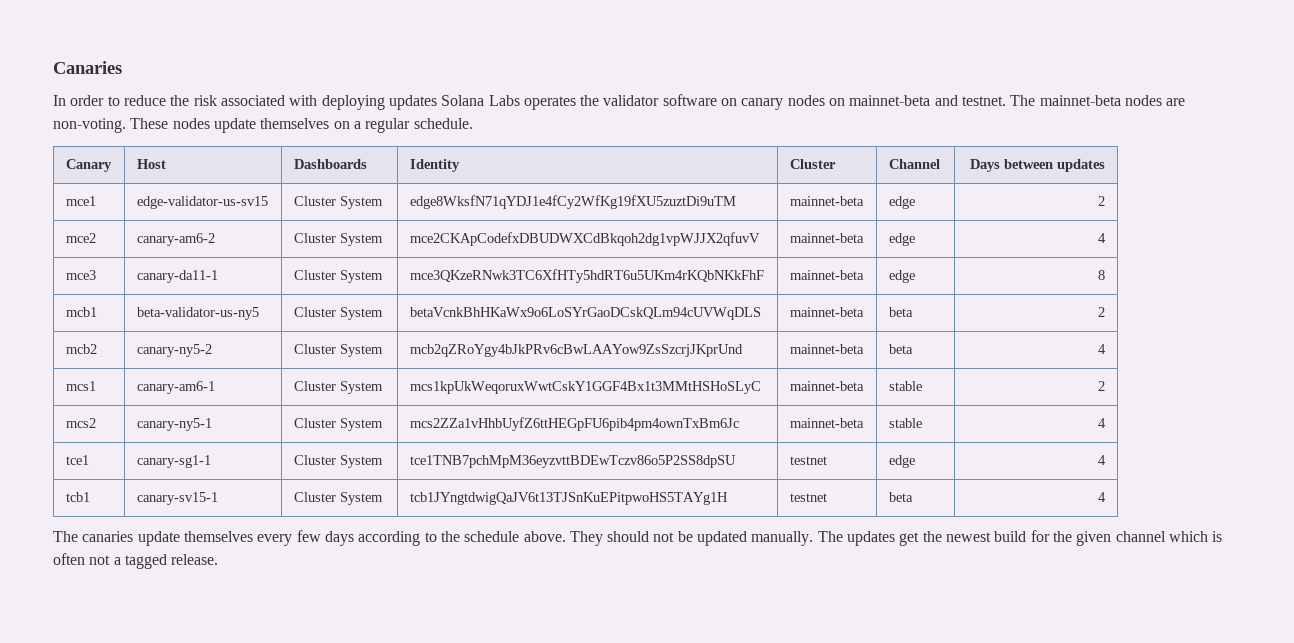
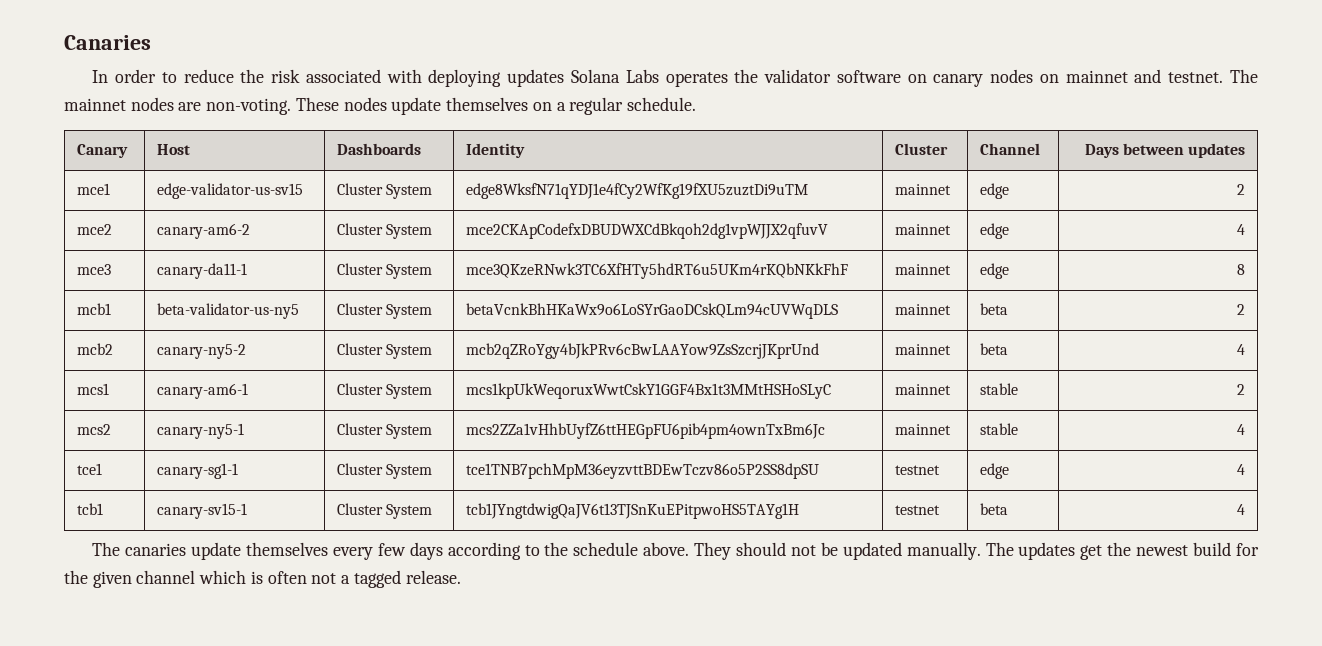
- In order to reduce the risk associated with deploying updates Solana Labs operates the validator software on canary nodes on mainnet-beta and testnet.
+ In order to reduce the risk associated with deploying updates Solana Labs operates the validator software on canary nodes on mainnet and testnet.
- The mainnet-beta nodes are non-voting.
+ The mainnet nodes are non-voting.
- mce1 | edge-validator-us-sv15 | Cluster System | edge8WksfN71qYDJ1e4fCy2WfKg19fXU5zuztDi9uTM | mainnet-beta | edge | 2
+ mce1 | edge-validator-us-sv15 | Cluster System | edge8WksfN71qYDJ1e4fCy2WfKg19fXU5zuztDi9uTM | mainnet | edge | 2
- mce2 | canary-am6-2 | Cluster System | mce2CKApCodefxDBUDWXCdBkqoh2dg1vpWJJX2qfuvV | mainnet-beta | edge | 4
+ mce2 | canary-am6-2 | Cluster System | mce2CKApCodefxDBUDWXCdBkqoh2dg1vpWJJX2qfuvV | mainnet | edge | 4
- mce3 | canary-da11-1 | Cluster System | mce3QKzeRNwk3TC6XfHTy5hdRT6u5UKm4rKQbNKkFhF | mainnet-beta | edge | 8
+ mce3 | canary-da11-1 | Cluster System | mce3QKzeRNwk3TC6XfHTy5hdRT6u5UKm4rKQbNKkFhF | mainnet | edge | 8
- mcb1 | beta-validator-us-ny5 | Cluster System | betaVcnkBhHKaWx9o6LoSYrGaoDCskQLm94cUVWqDLS | mainnet-beta | beta | 2
+ mcb1 | beta-validator-us-ny5 | Cluster System | betaVcnkBhHKaWx9o6LoSYrGaoDCskQLm94cUVWqDLS | mainnet | beta | 2
- mcb2 | canary-ny5-2 | Cluster System | mcb2qZRoYgy4bJkPRv6cBwLAAYow9ZsSzcrjJKprUnd | mainnet-beta | beta | 4
+ mcb2 | canary-ny5-2 | Cluster System | mcb2qZRoYgy4bJkPRv6cBwLAAYow9ZsSzcrjJKprUnd | mainnet | beta | 4
- mcs1 | canary-am6-1 | Cluster System | mcs1kpUkWeqoruxWwtCskY1GGF4Bx1t3MMtHSHoSLyC | mainnet-beta | stable | 2
+ mcs1 | canary-am6-1 | Cluster System | mcs1kpUkWeqoruxWwtCskY1GGF4Bx1t3MMtHSHoSLyC | mainnet | stable | 2
- mcs2 | canary-ny5-1 | Cluster System | mcs2ZZa1vHhbUyfZ6ttHEGpFU6pib4pm4ownTxBm6Jc | mainnet-beta | stable | 4
+ mcs2 | canary-ny5-1 | Cluster System | mcs2ZZa1vHhbUyfZ6ttHEGpFU6pib4pm4ownTxBm6Jc | mainnet | stable | 4

